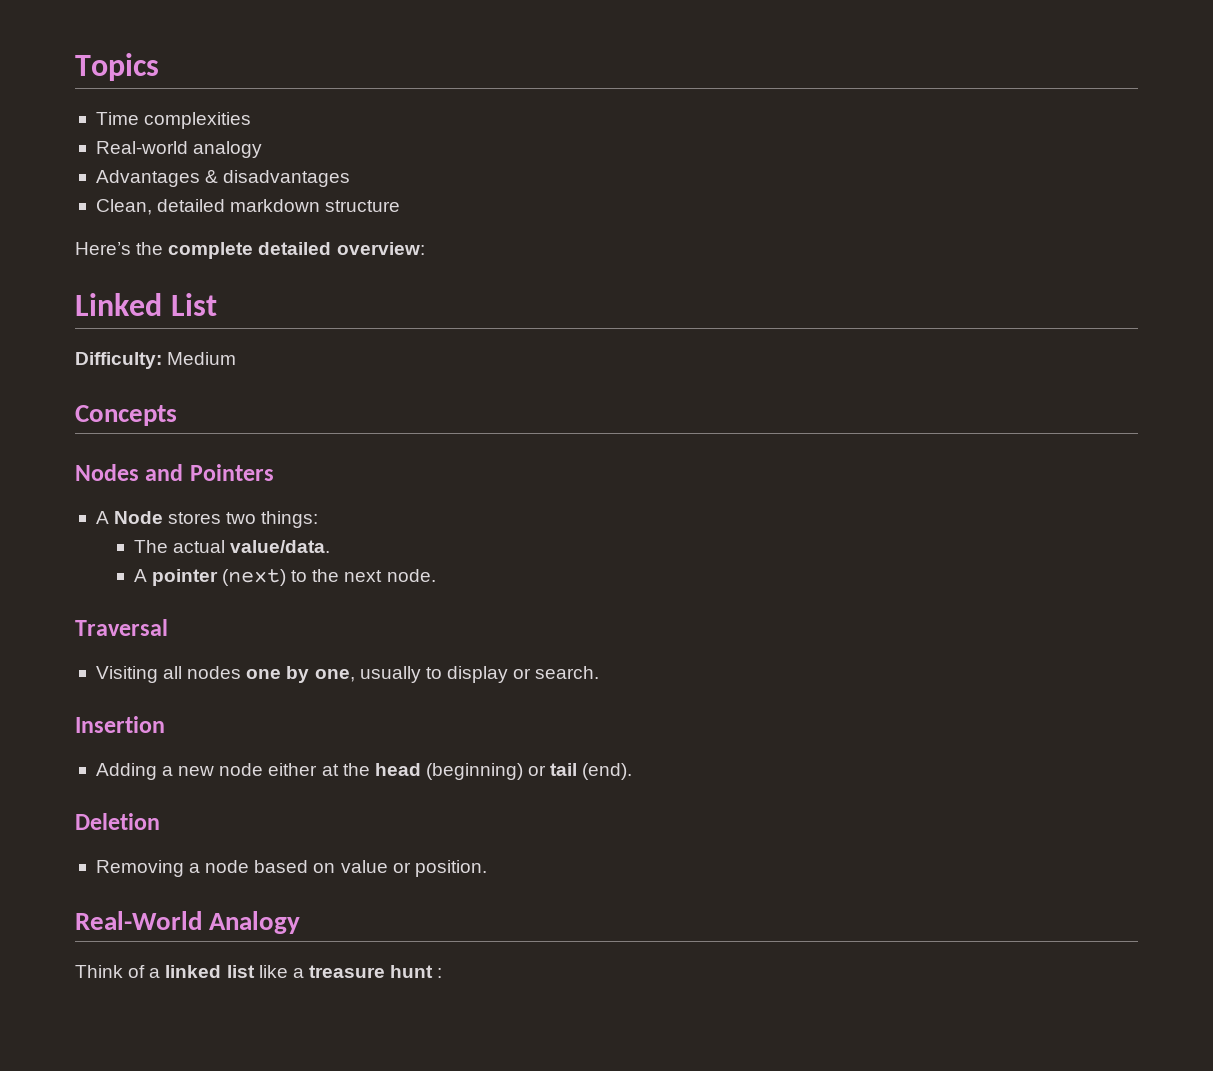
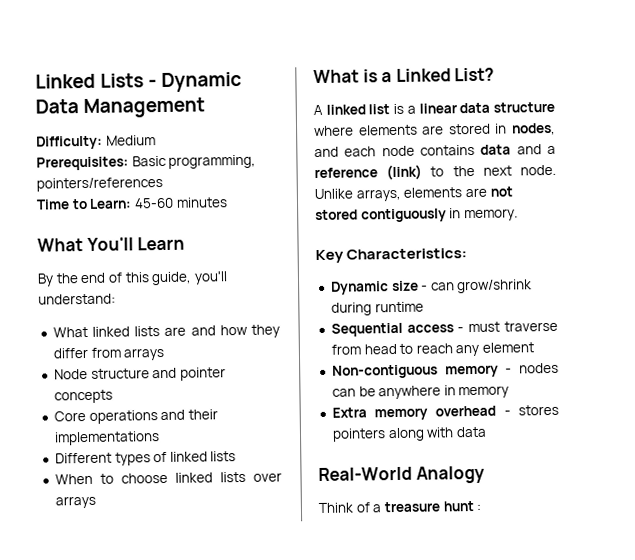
- Topics
- Time complexities
- Real-world analogy
- Advantages & disadvantages
- Clean, detailed markdown structure
- Here’s the complete detailed overview:
- Linked List
+ Linked Lists - Dynamic Data Management
  Difficulty: Medium
- Concepts
- Nodes and Pointers
- A Node stores two things:
- The actual value/data.
- A pointer (next) to the next node.
- Traversal
- Visiting all nodes one by one, usually to display or search.
- Insertion
- Adding a new node either at the head (beginning) or tail (end).
- Deletion
- Removing a node based on value or position.
+ Prerequisites: Basic programming, pointers/references
+ Time to Learn: 45-60 minutes
+ What You'll Learn
+ By the end of this guide, you'll understand:
+ What linked lists are and how they differ from arrays
+ Node structure and pointer concepts
+ Core operations and their implementations
+ Different types of linked lists
+ When to choose linked lists over arrays
+ What is a Linked List?
+ A linked list is a linear data structure where elements are stored in nodes, and each node contains data and a reference (link) to the next node. Unlike arrays, elements are not stored contiguously in memory.
+ Key Characteristics:
+ Dynamic size - can grow/shrink during runtime
+ Sequential access - must traverse from head to reach any element
+ Non-contiguous memory - nodes can be anywhere in memory
+ Extra memory overhead - stores pointers along with data
- Think of a linked list like a treasure hunt :
+ Think of a treasure hunt :

